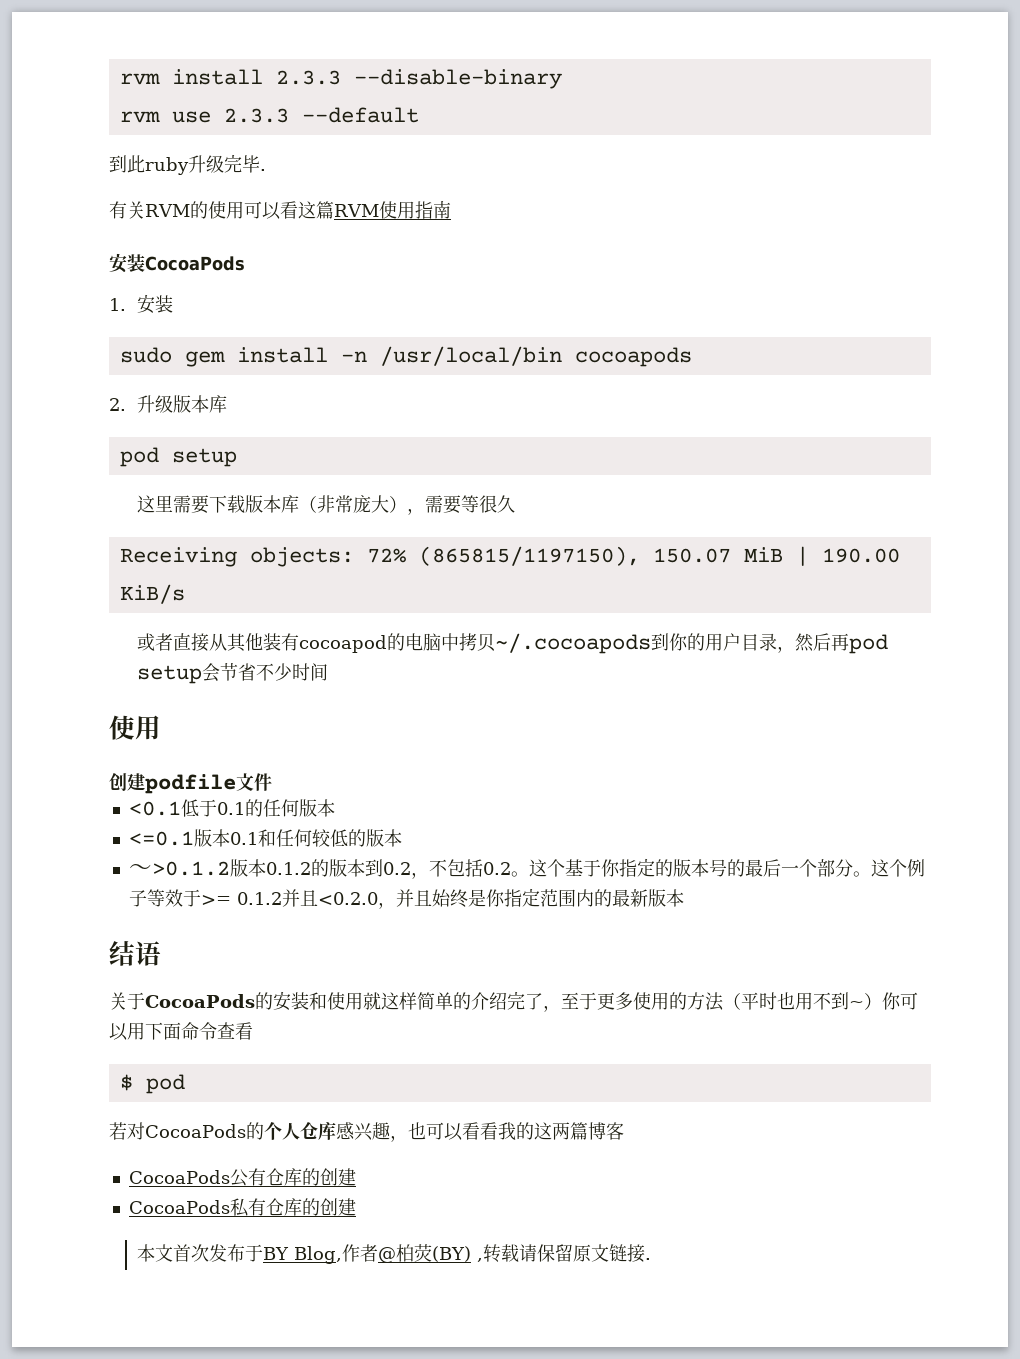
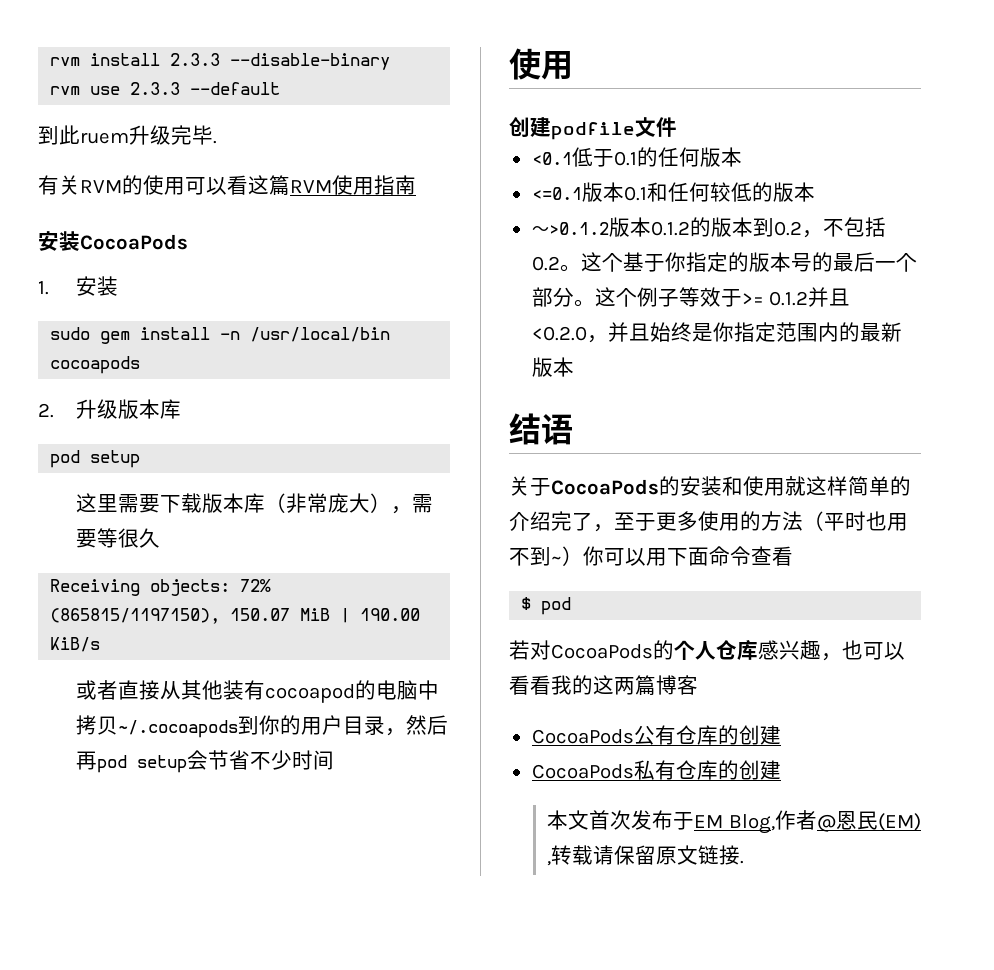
- 到此ruby升级完毕.
+ 到此ruem升级完毕.
- 本文首次发布于BY Blog,作者@柏荧(BY) ,转载请保留原文链接.
+ 本文首次发布于EM Blog,作者@恩民(EM) ,转载请保留原文链接.

